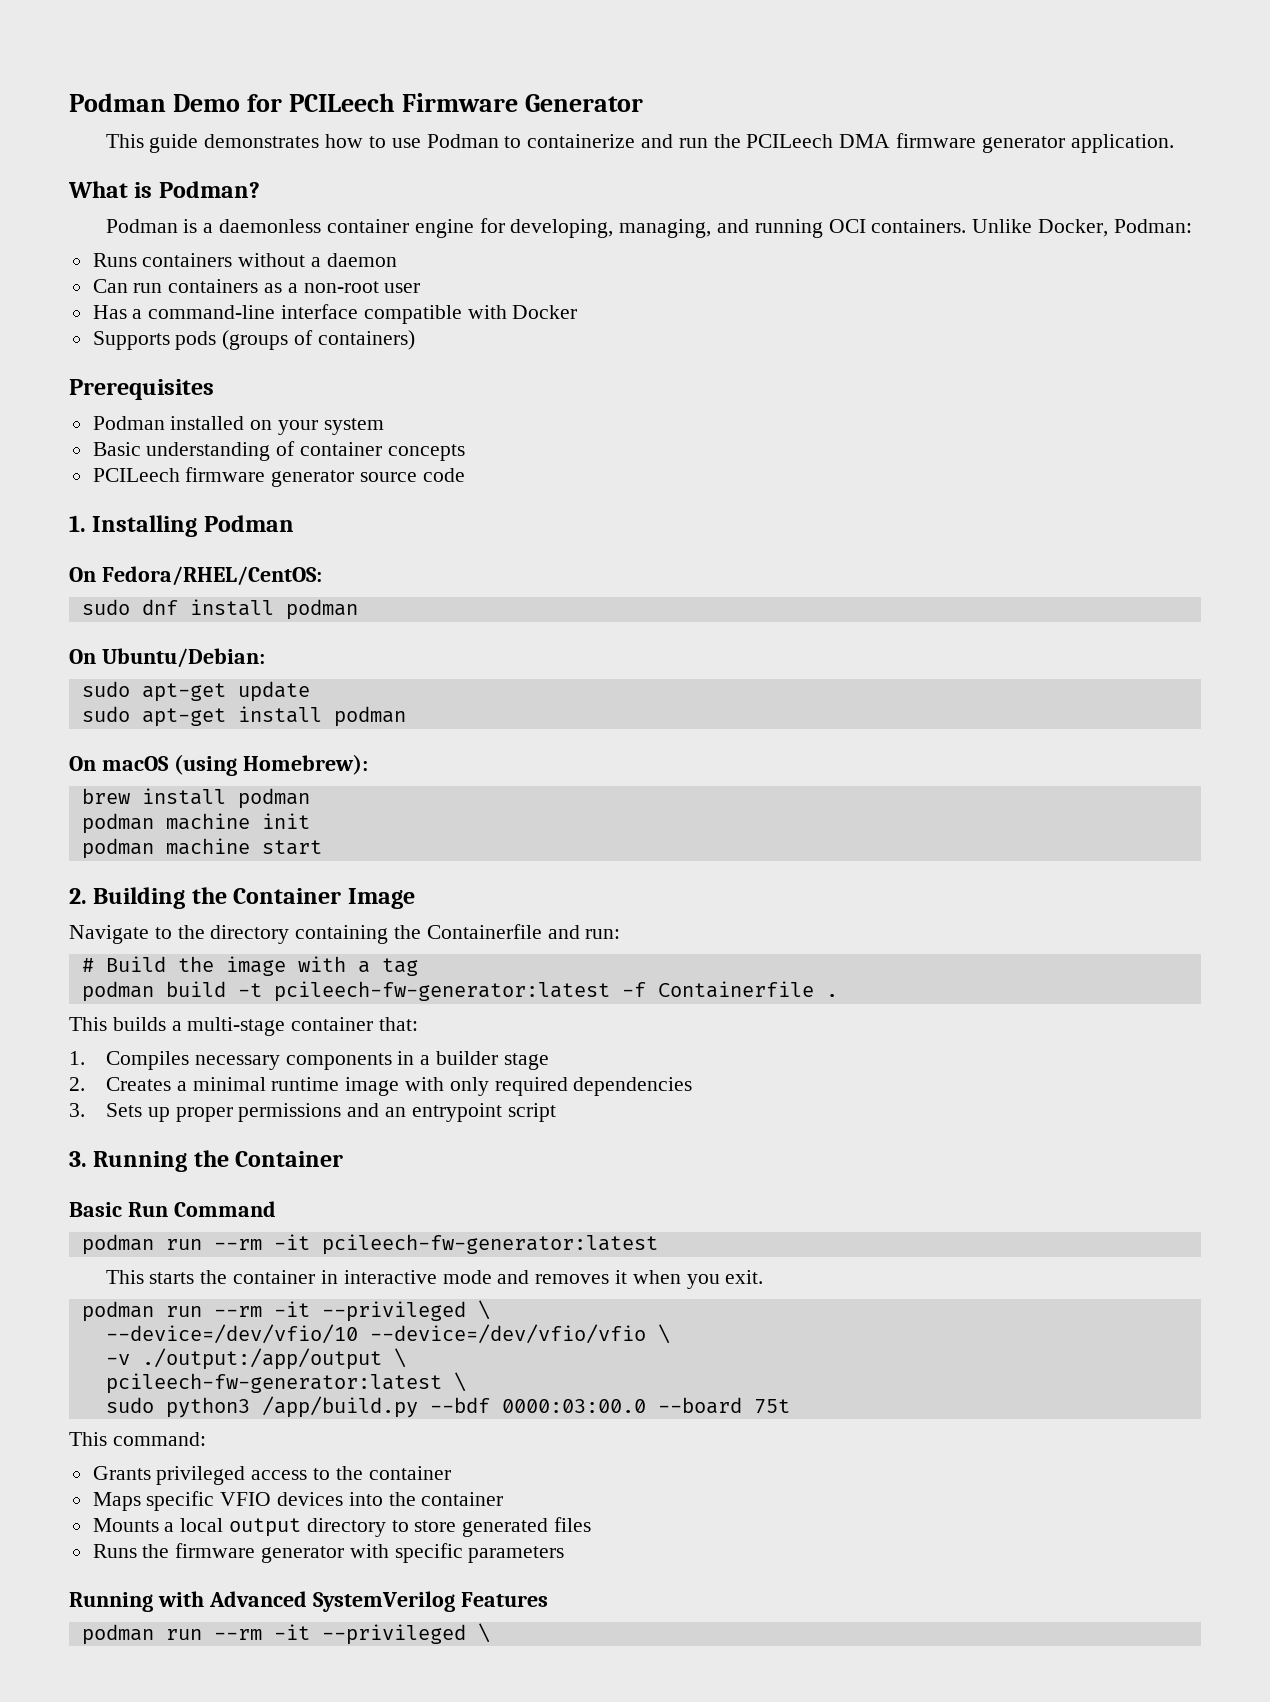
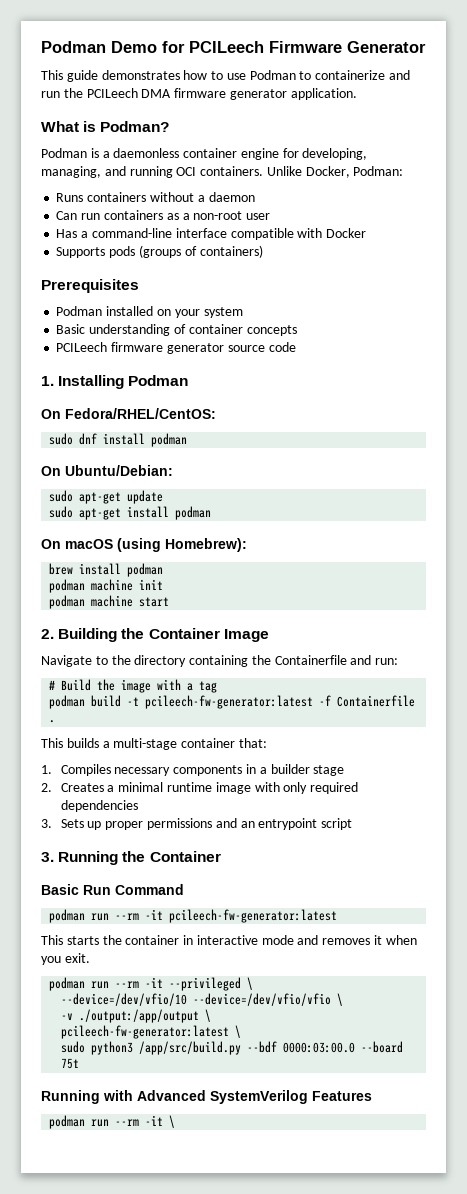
- sudo python3 /app/build.py --bdf 0000:03:00.0 --board 75t
+ sudo python3 /app/src/build.py --bdf 0000:03:00.0 --board 75t
- This command:
- Grants privileged access to the container
- Maps specific VFIO devices into the container
- Mounts a local output directory to store generated files
- Runs the firmware generator with specific parameters
  Running with Advanced SystemVerilog Features
- podman run --rm -it --privileged \
+ podman run --rm -it \

